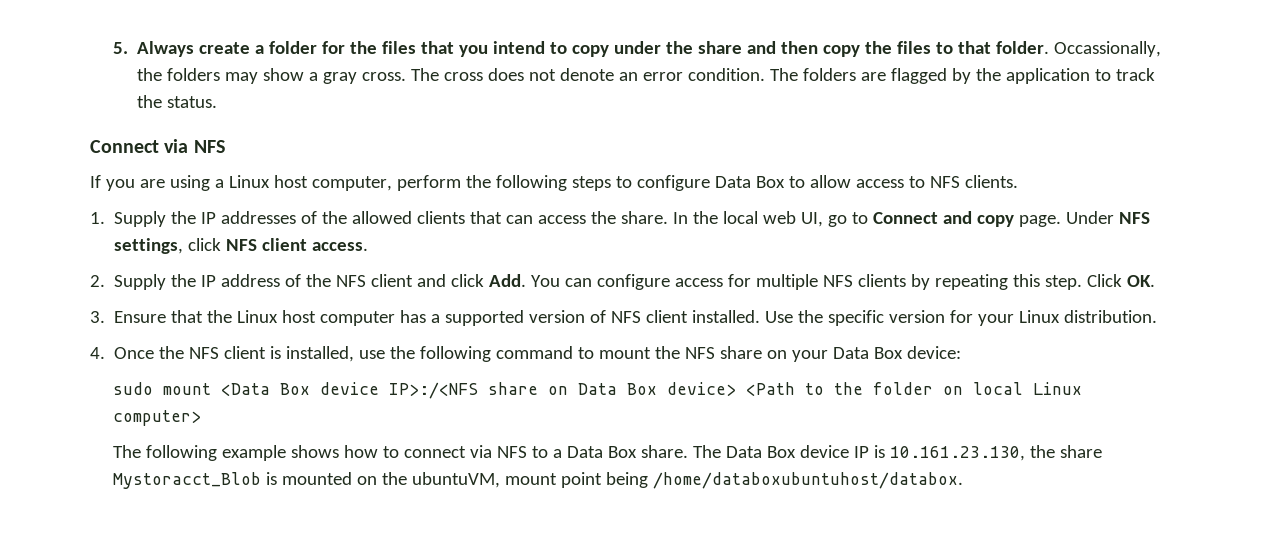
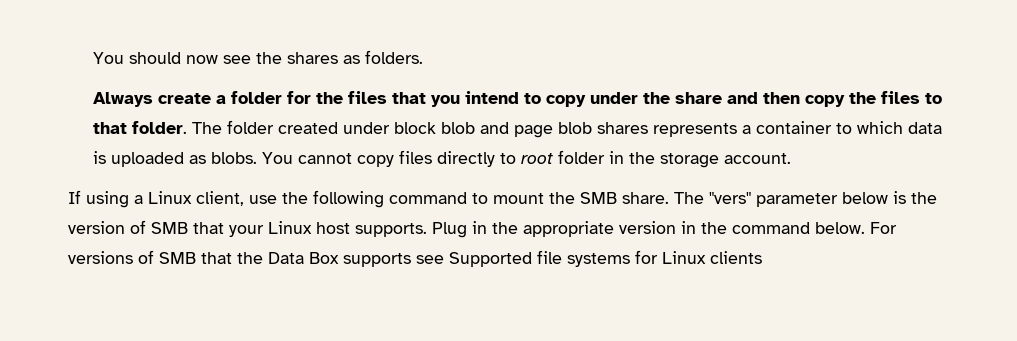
- 5. Always create a folder for the files that you intend to copy under the share and then copy the files to that folder.
+ You should now see the shares as folders.
+ Always create a folder for the files that you intend to copy under the share and then copy the files to that folder.
- Occassionally, the folders may show a gray cross. The cross does not denote an error condition. The folders are flagged by the application to track the status.
- Connect via NFS
+ The folder created under block blob and page blob shares represents a container to which data is uploaded as blobs. You cannot copy files directly to root folder in the storage account.
- If you are using a Linux host computer, perform the following steps to configure Data Box to allow access to NFS clients.
- 1. Supply the IP addresses of the allowed clients that can access the share. In the local web UI, go to Connect and copy page. Under NFS settings, click NFS client access.
- 2. Supply the IP address of the NFS client and click Add. You can configure access for multiple NFS clients by repeating this step. Click OK.
- 3. Ensure that the Linux host computer has a supported version of NFS client installed. Use the specific version for your Linux distribution.
- 4. Once the NFS client is installed, use the following command to mount the NFS share on your Data Box device:
- sudo mount <Data Box device IP>:/<NFS share on Data Box device> <Path to the folder on local Linux computer>
- The following example shows how to connect via NFS to a Data Box share. The Data Box device IP is 10.161.23.130, the share Mystoracct_Blob is mounted on the ubuntuVM, mount point being /home/databoxubuntuhost/databox.
+ If using a Linux client, use the following command to mount the SMB share. The "vers" parameter below is the version of SMB that your Linux host supports. Plug in the appropriate version in the command below. For versions of SMB that the Data Box supports see Supported file systems for Linux clients

